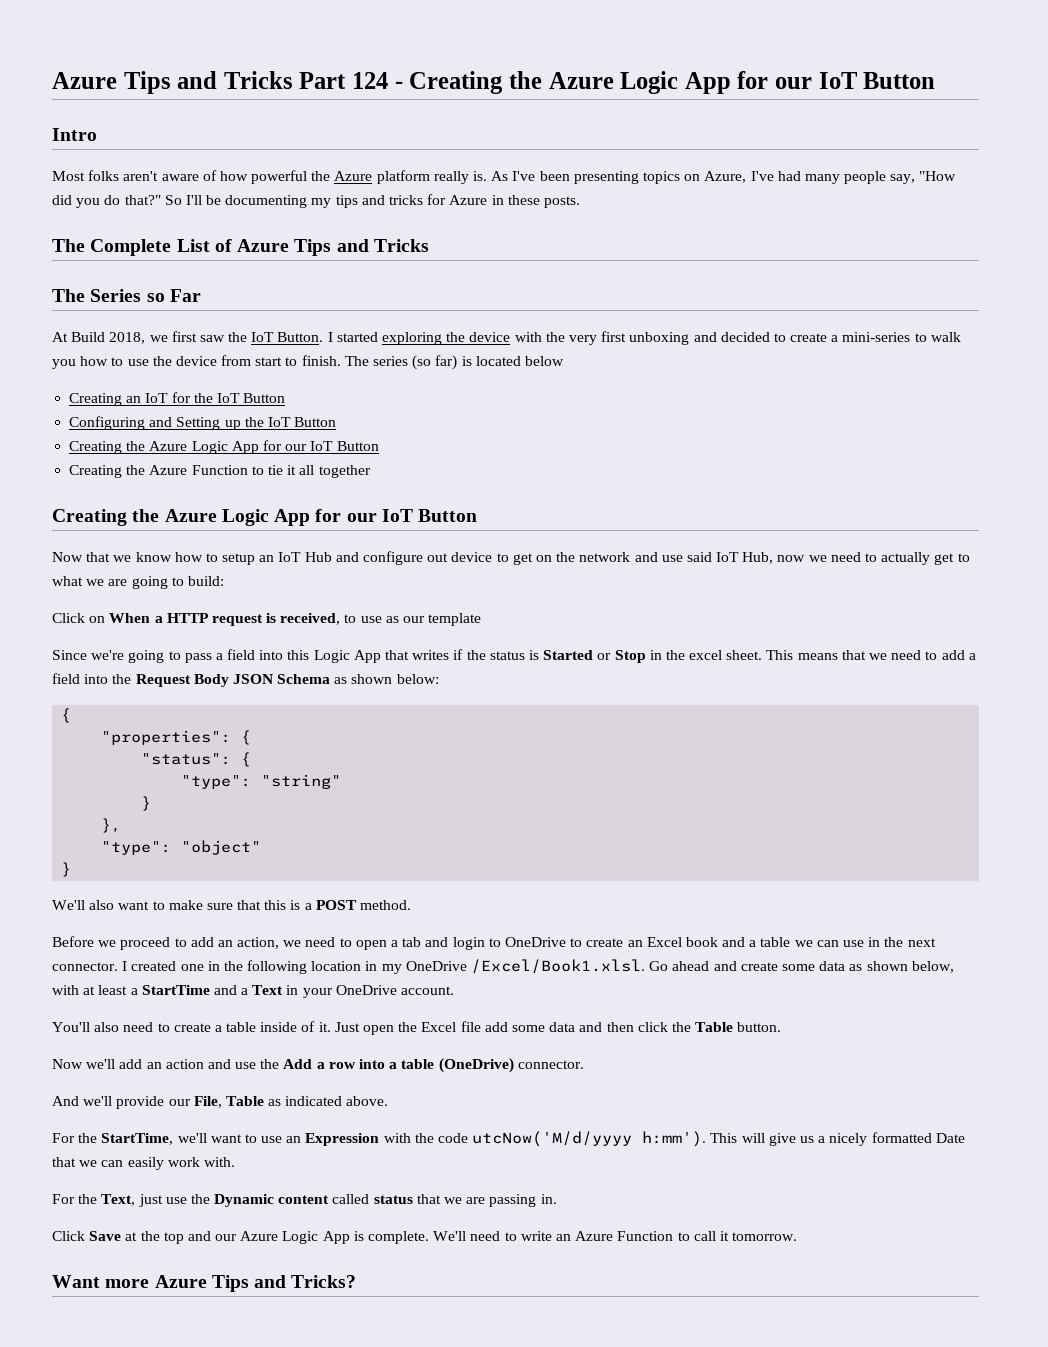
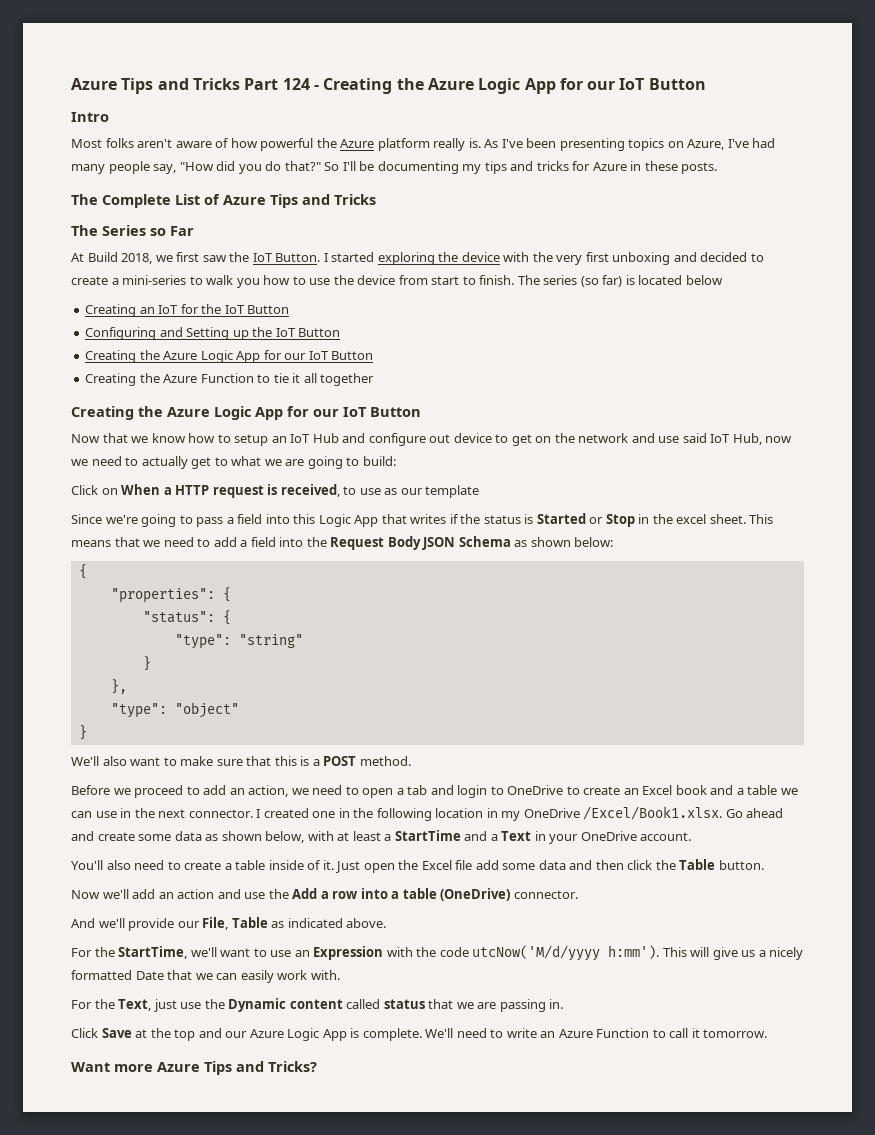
- I created one in the following location in my OneDrive /Excel/Book1.xlsl. Go ahead and create some data as shown below, with at least a StartTime and a Text in your OneDrive account.
+ I created one in the following location in my OneDrive /Excel/Book1.xlsx. Go ahead and create some data as shown below, with at least a StartTime and a Text in your OneDrive account.

